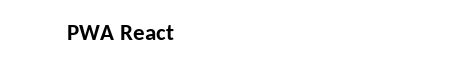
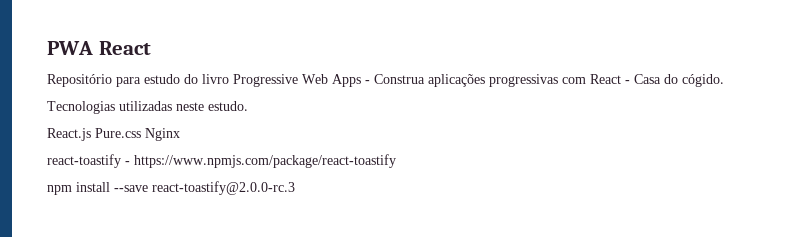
+ Repositório para estudo do livro Progressive Web Apps - Construa aplicações progressivas com React - Casa do cógido.
+ Tecnologias utilizadas neste estudo.
+ React.js Pure.css Nginx
+ react-toastify - https://www.npmjs.com/package/react-toastify
+ npm install --save react-toastify@2.0.0-rc.3

